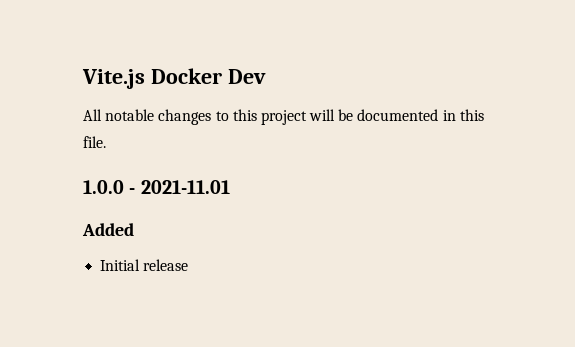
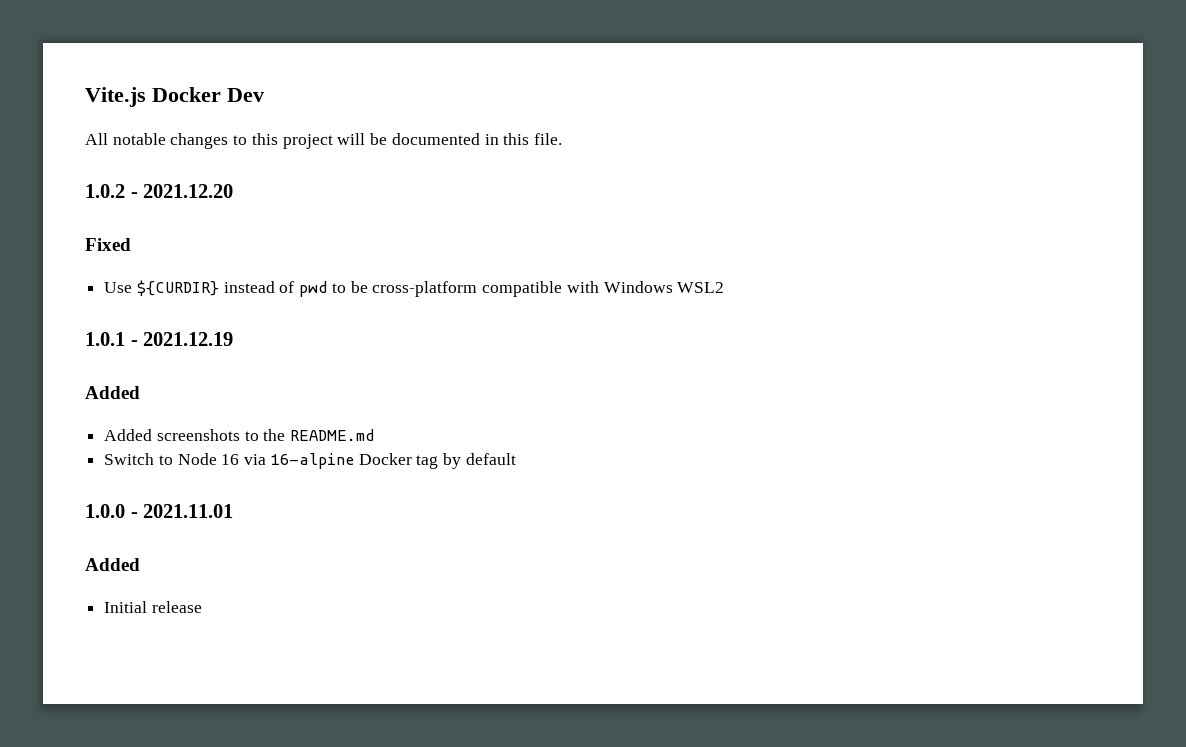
+ 1.0.2 - 2021.12.20
+ Fixed
+ Use ${CURDIR} instead of pwd to be cross-platform compatible with Windows WSL2
+ 1.0.1 - 2021.12.19
+ Added
+ Added screenshots to the README.md
+ Switch to Node 16 via 16-alpine Docker tag by default
- 1.0.0 - 2021-11.01
+ 1.0.0 - 2021.11.01

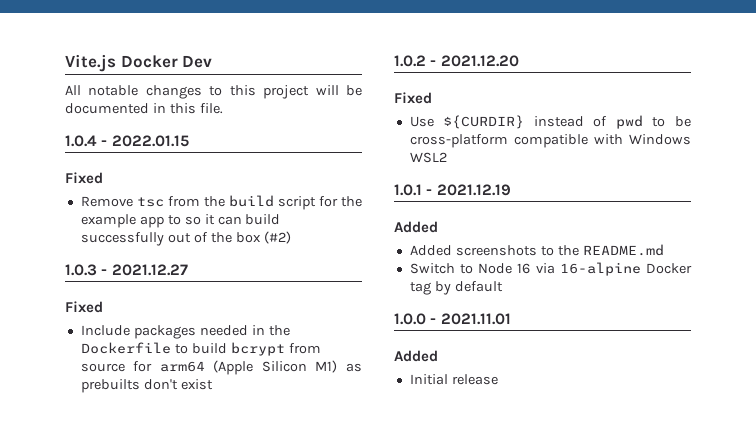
+ 1.0.4 - 2022.01.15
+ Fixed
+ Remove tsc from the build script for the example app to so it can build successfully out of the box (#2)
+ 1.0.3 - 2021.12.27
+ Fixed
+ Include packages needed in the Dockerfile to build bcrypt from source for arm64 (Apple Silicon M1) as prebuilts don't exist

